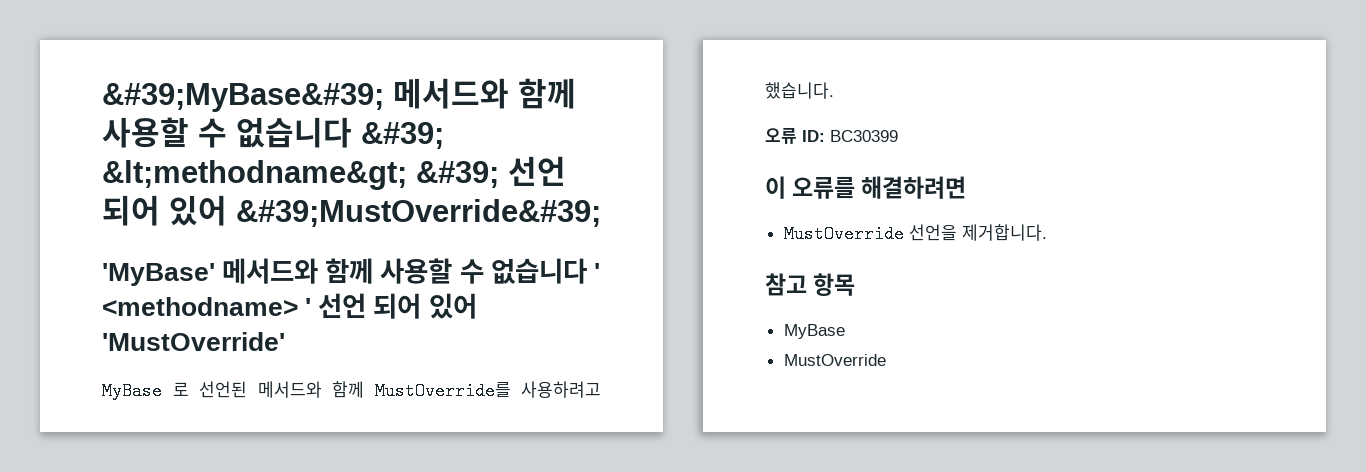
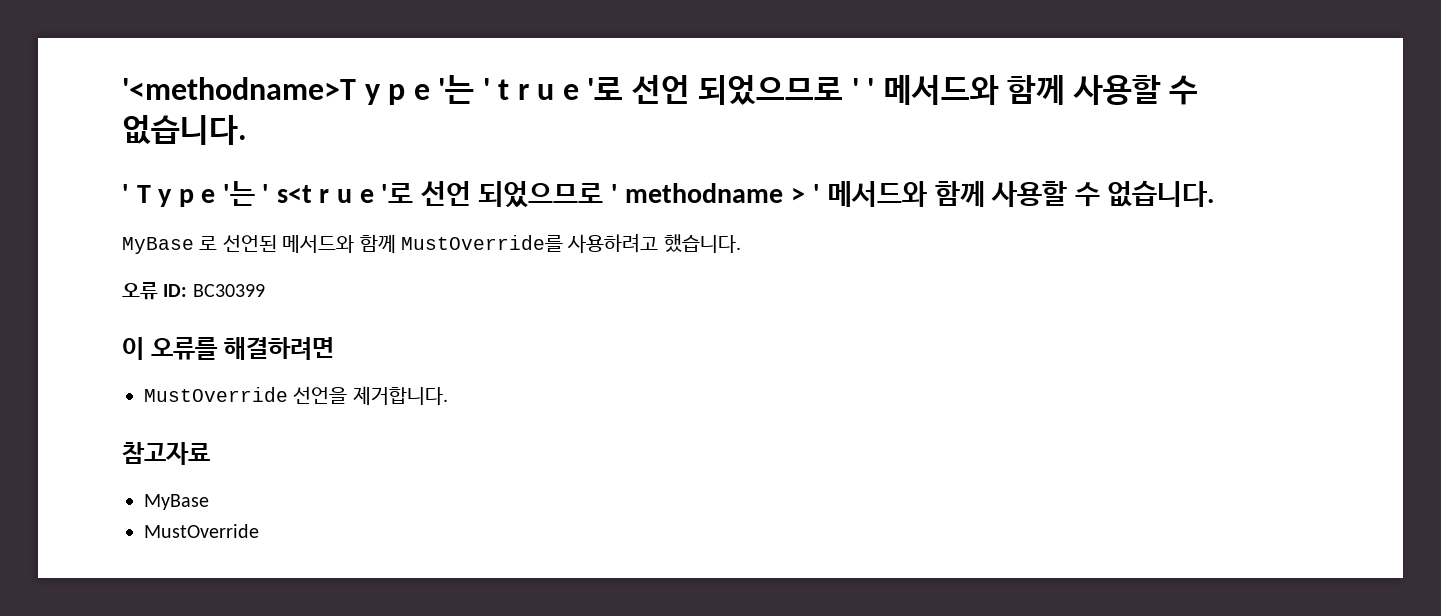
- &#39;MyBase&#39; 메서드와 함께 사용할 수 없습니다 &#39; &lt;methodname&gt; &#39; 선언 되어 있어 &#39;MustOverride&#39;
- 'MyBase' 메서드와 함께 사용할 수 없습니다 ' <methodname> ' 선언 되어 있어 'MustOverride'
+ '<methodname>T y p e '는 ' t r u e '로 선언 되었으므로 ' ' 메서드와 함께 사용할 수 없습니다.
+ ' T y p e '는 ' s<t r u e '로 선언 되었으므로 ' methodname > ' 메서드와 함께 사용할 수 없습니다.
- 참고 항목
+ 참고자료

